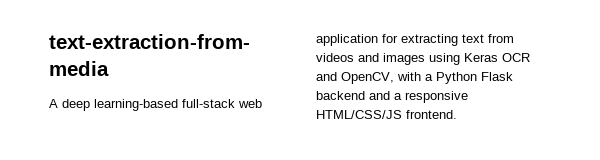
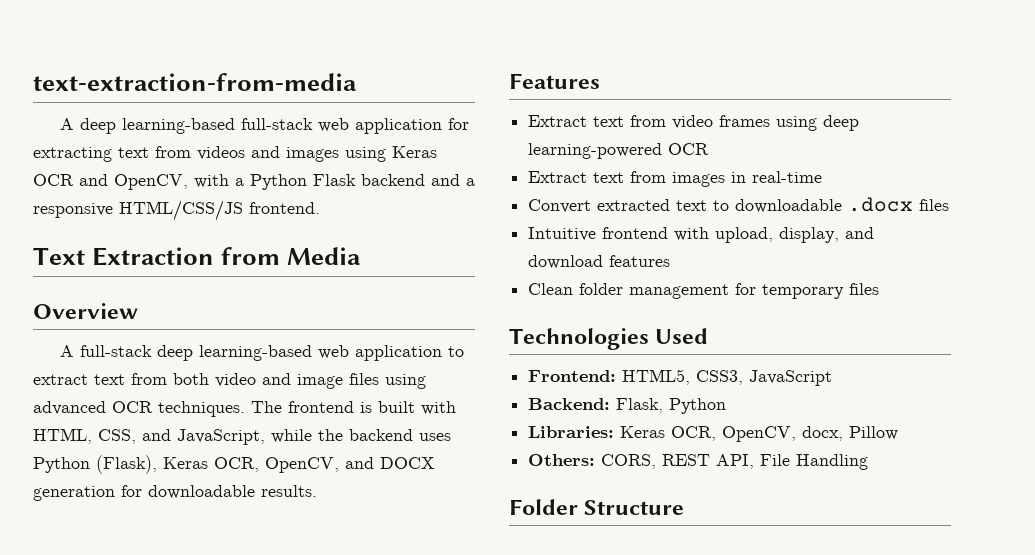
+ Text Extraction from Media
+ Overview
+ A full-stack deep learning-based web application to extract text from both video and image files using advanced OCR techniques. The frontend is built with HTML, CSS, and JavaScript, while the backend uses Python (Flask), Keras OCR, OpenCV, and DOCX generation for downloadable results.
+ Features
+ Extract text from video frames using deep learning-powered OCR
+ Extract text from images in real-time
+ Convert extracted text to downloadable .docx files
+ Intuitive frontend with upload, display, and download features
+ Clean folder management for temporary files
+ Technologies Used
+ Frontend: HTML5, CSS3, JavaScript
+ Backend: Flask, Python
+ Libraries: Keras OCR, OpenCV, docx, Pillow
+ Others: CORS, REST API, File Handling
+ Folder Structure

